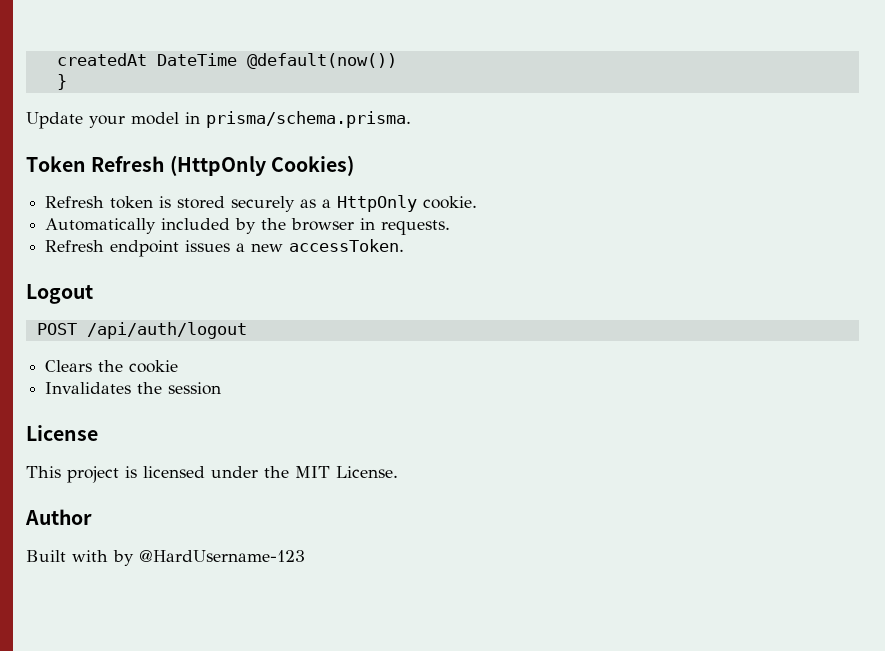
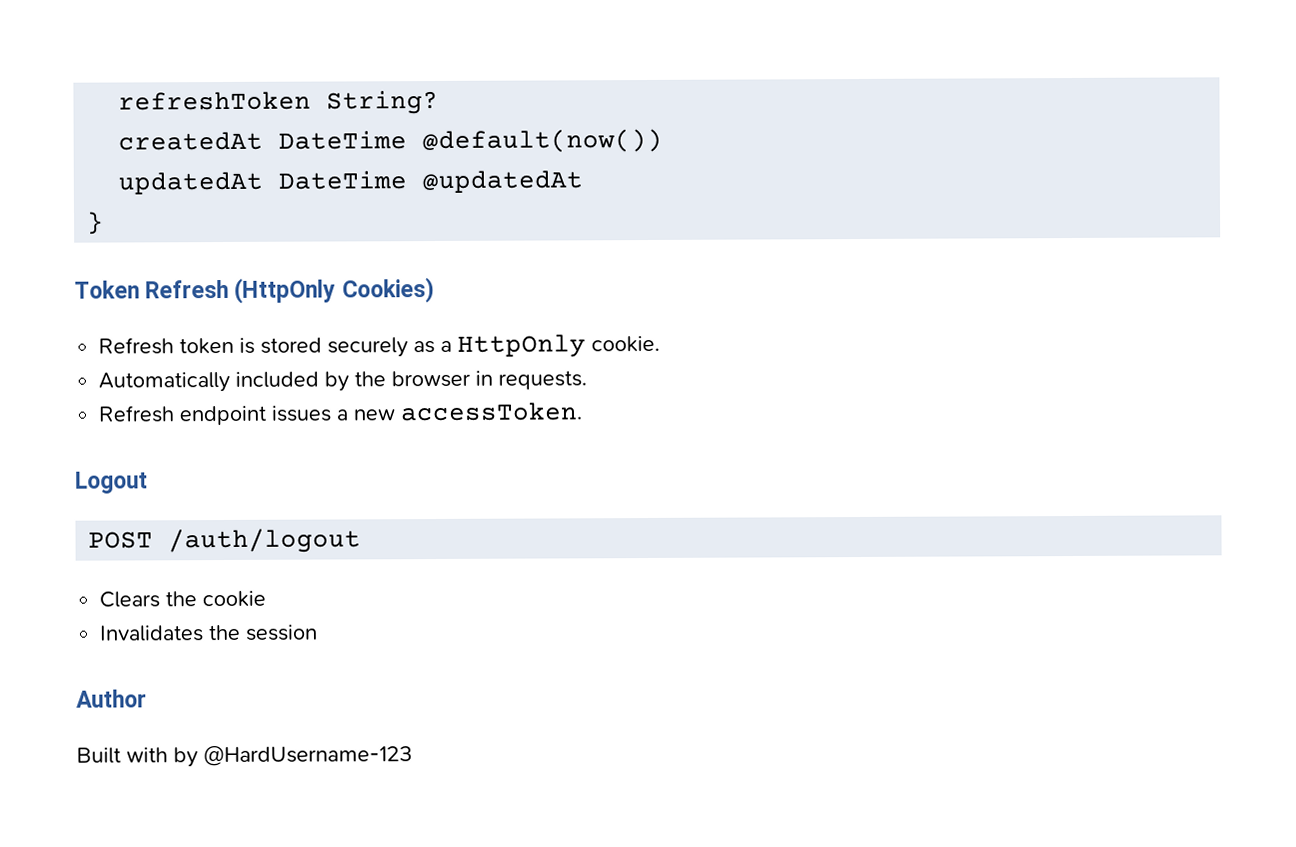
+ refreshToken String?
+ updatedAt DateTime @updatedAt
  }
- Update your model in prisma/schema.prisma.
- POST /api/auth/logout
+ POST /auth/logout
- License
- This project is licensed under the MIT License.

